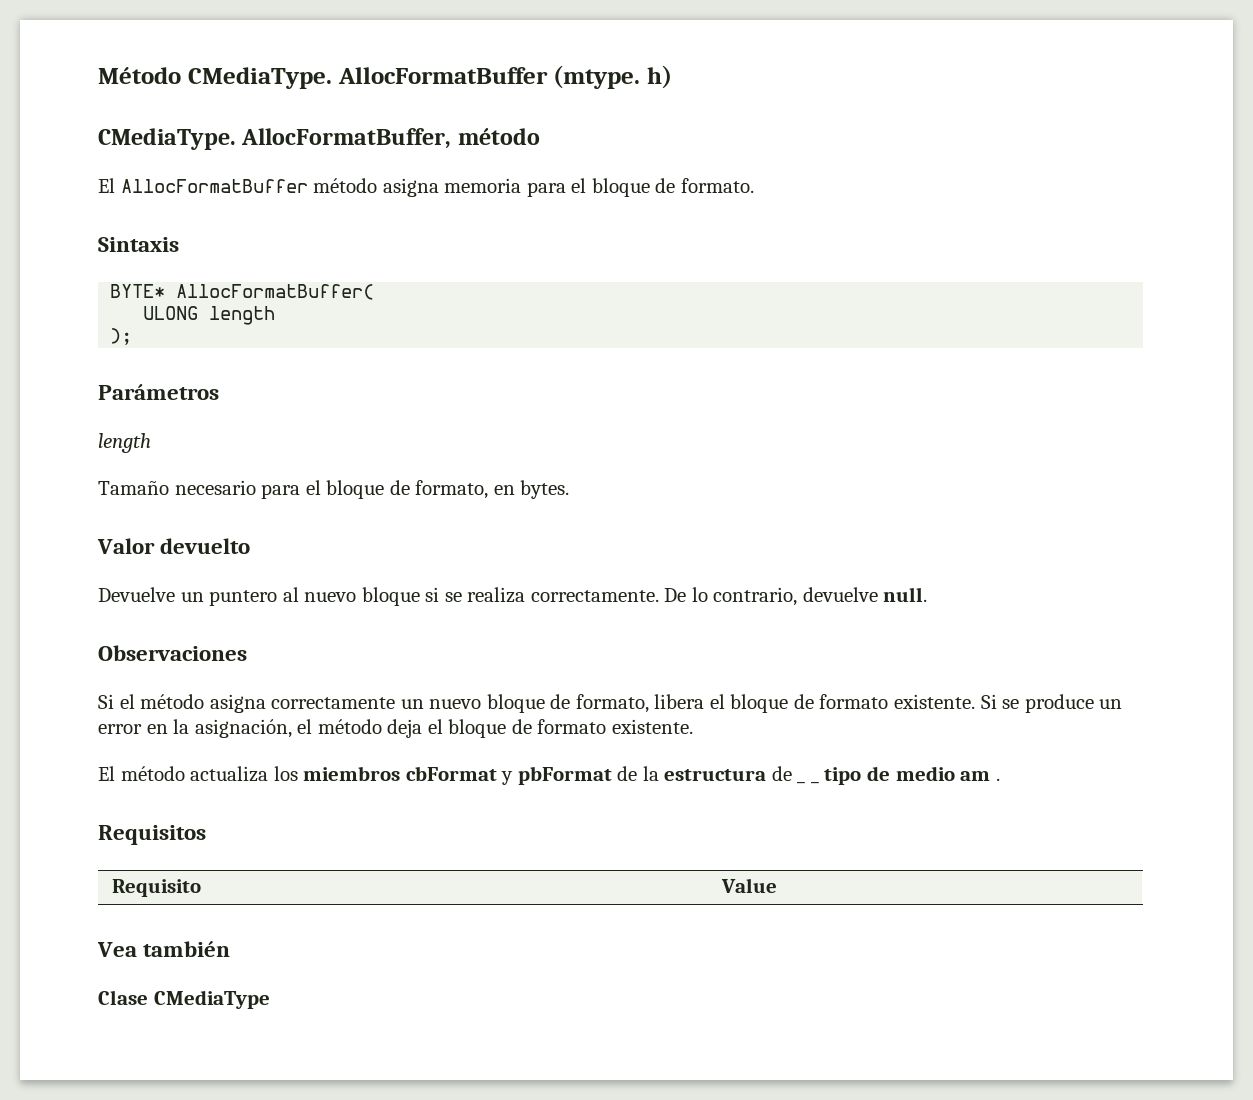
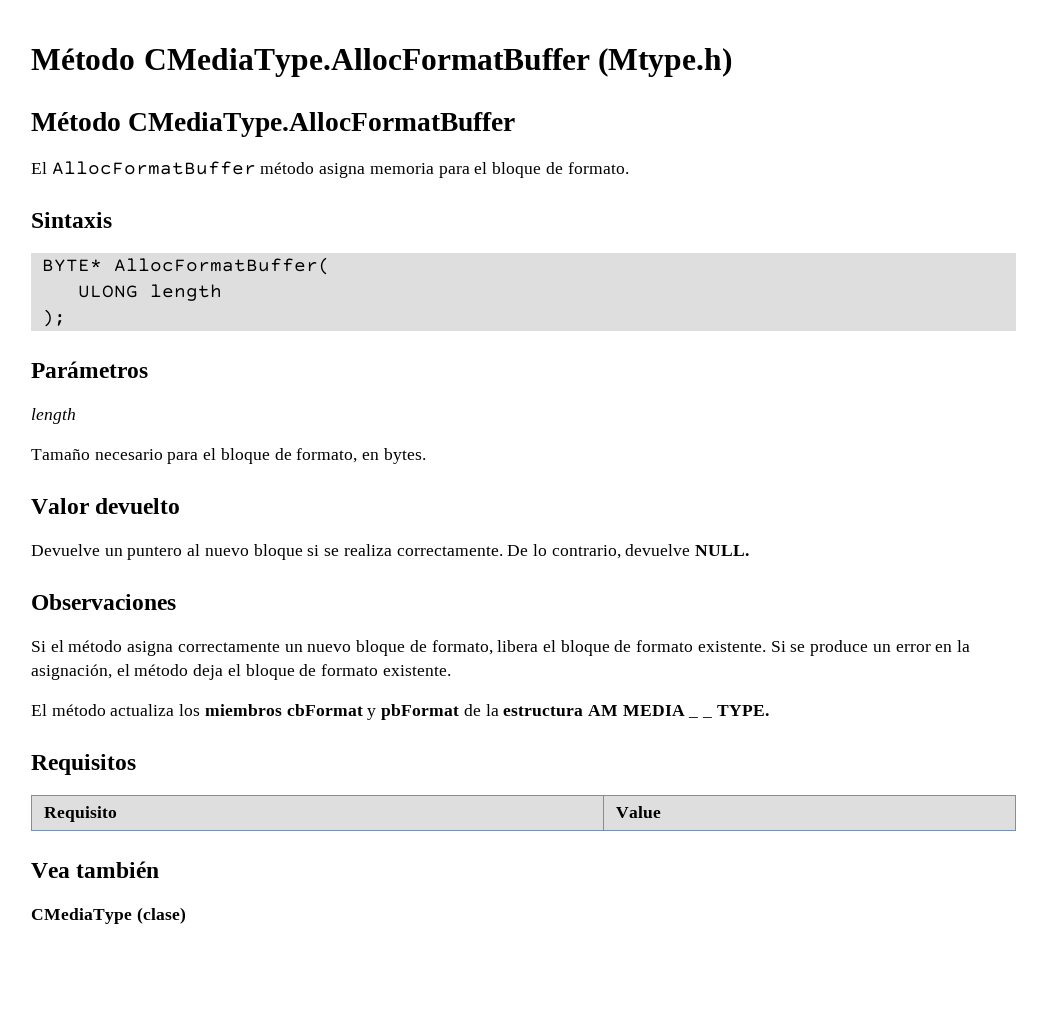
- Método CMediaType. AllocFormatBuffer (mtype. h)
- CMediaType. AllocFormatBuffer, método
+ Método CMediaType.AllocFormatBuffer (Mtype.h)
+ Método CMediaType.AllocFormatBuffer
- De lo contrario, devuelve null.
+ De lo contrario, devuelve NULL.
- El método actualiza los miembros cbFormat y pbFormat de la estructura de _ _ tipo de medio am .
+ El método actualiza los miembros cbFormat y pbFormat de la estructura AM MEDIA _ _ TYPE.
- Clase CMediaType
+ CMediaType (clase)

